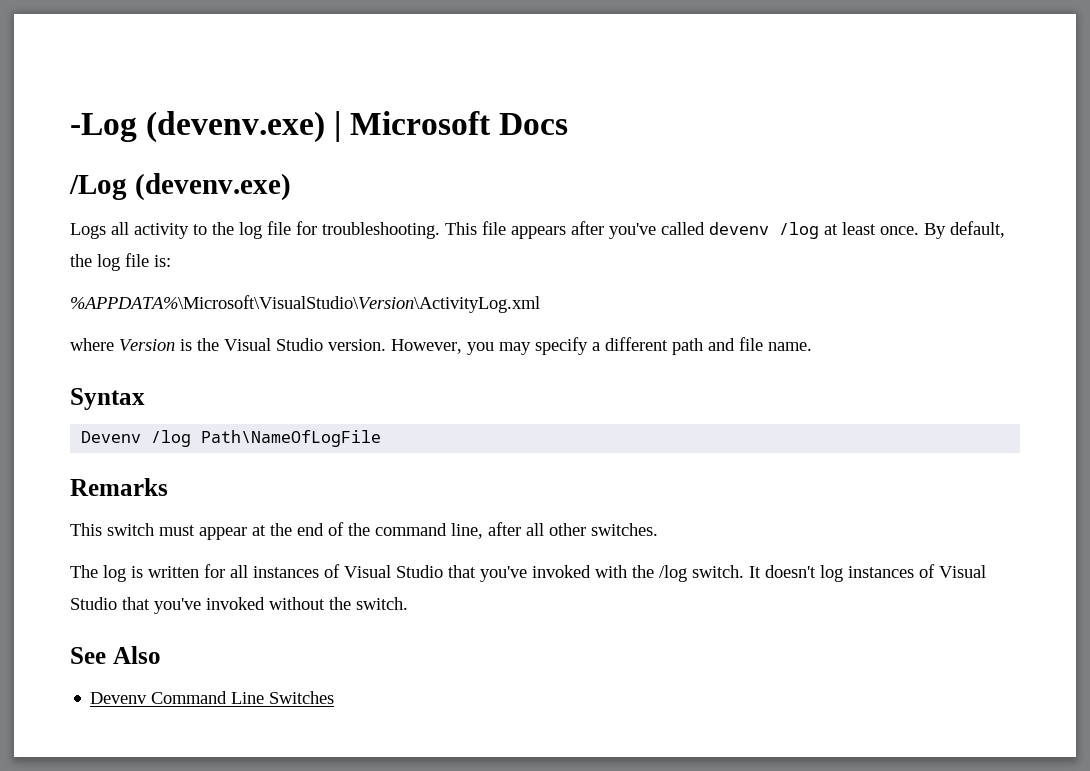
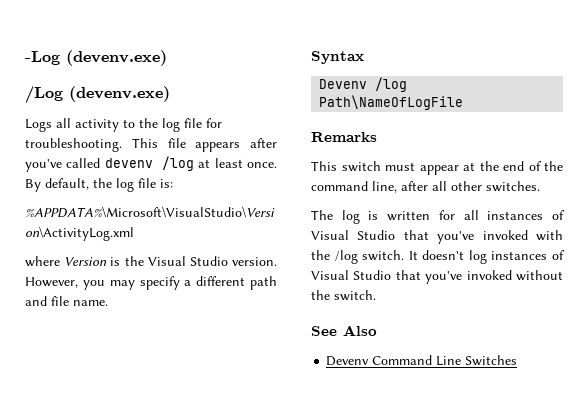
- -Log (devenv.exe) | Microsoft Docs
+ -Log (devenv.exe)

